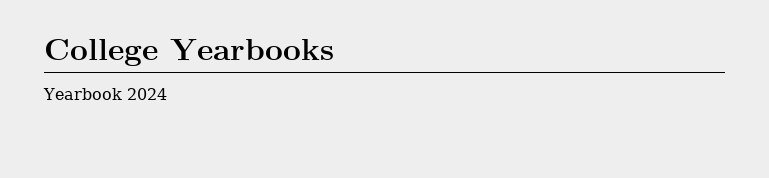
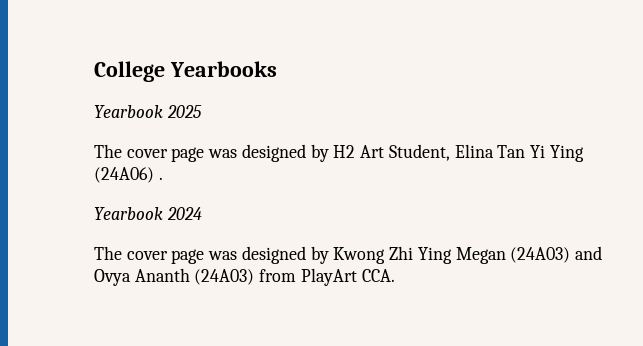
+ Yearbook 2025
+ The cover page was designed by H2 Art Student, Elina Tan Yi Ying (24A06) .
  Yearbook 2024
+ The cover page was designed by Kwong Zhi Ying Megan (24A03) and Ovya Ananth (24A03) from PlayArt CCA.

